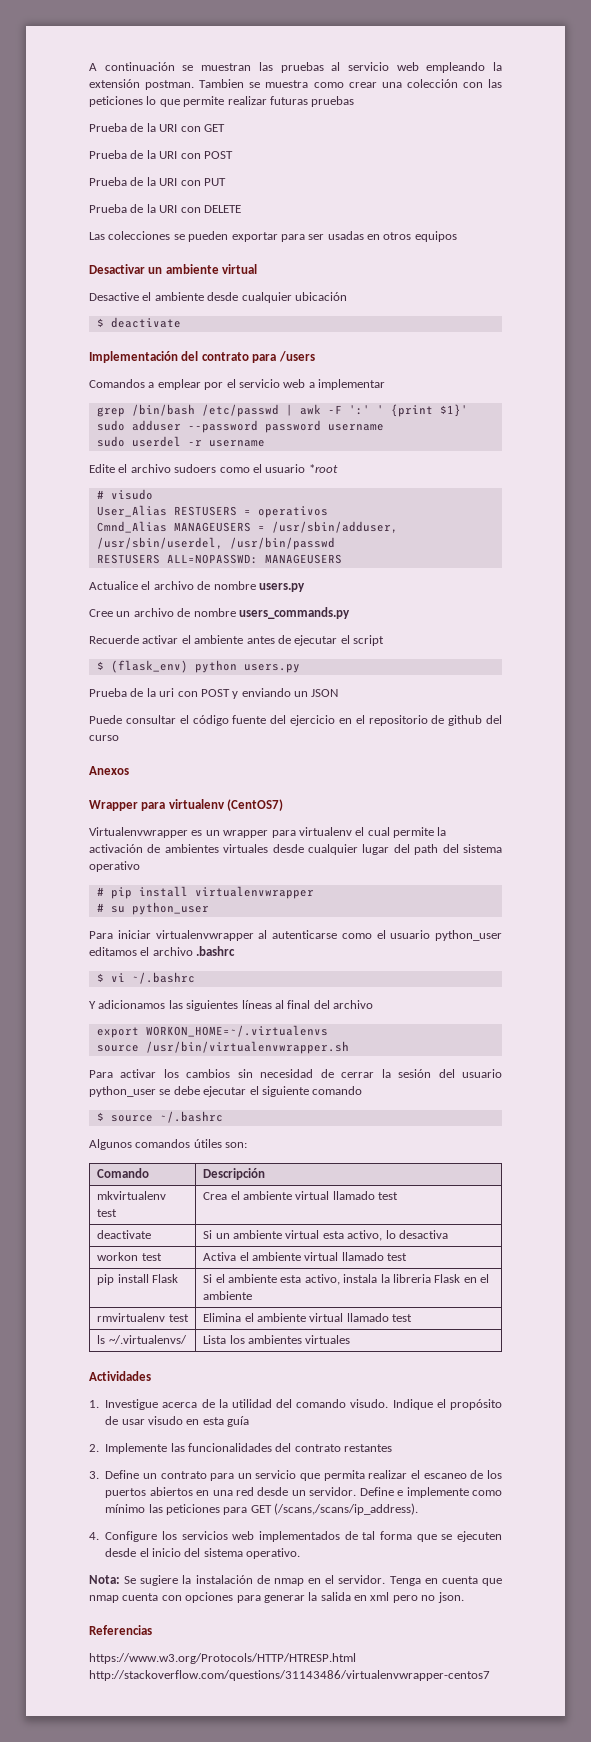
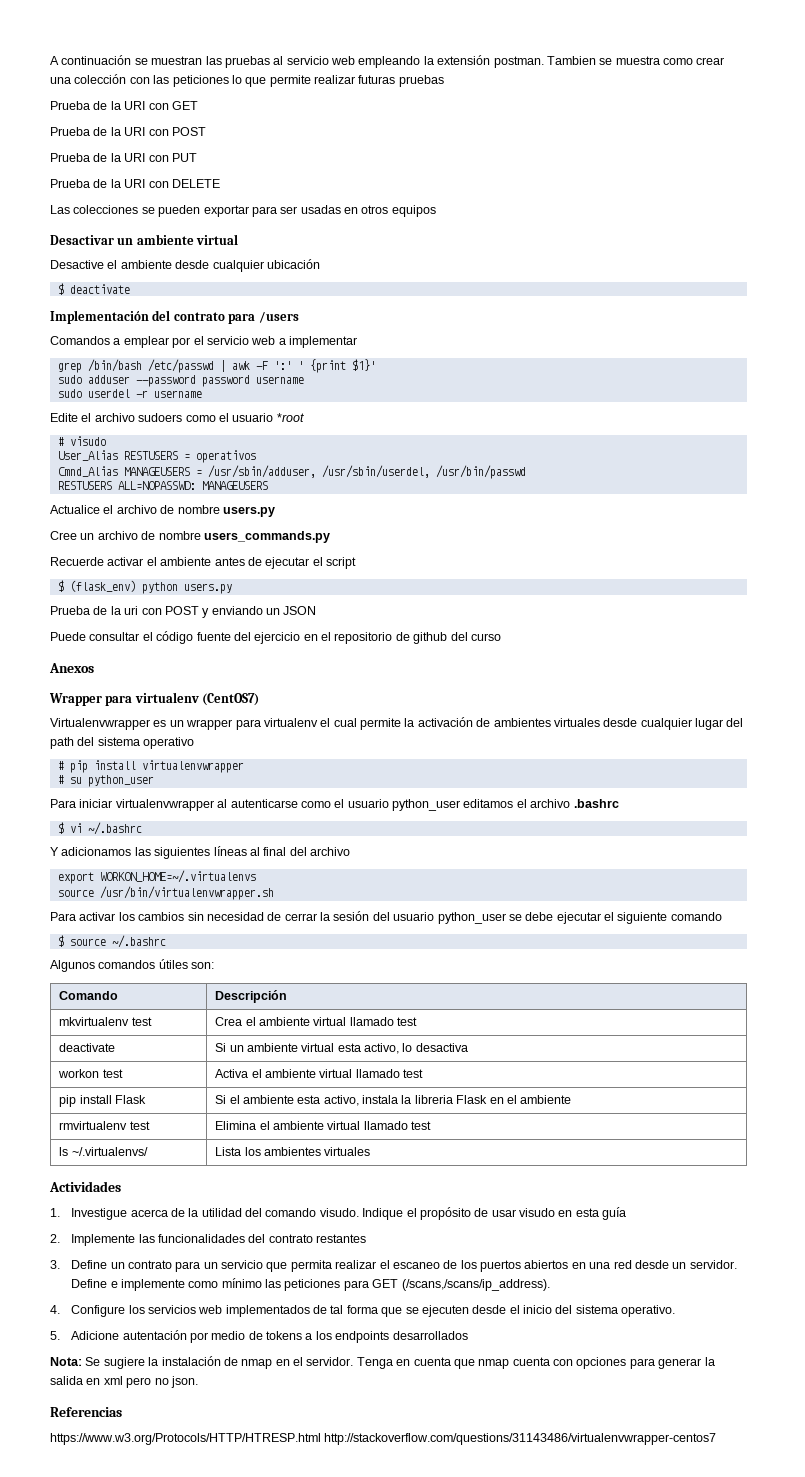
+ 5. Adicione autentación por medio de tokens a los endpoints desarrollados

